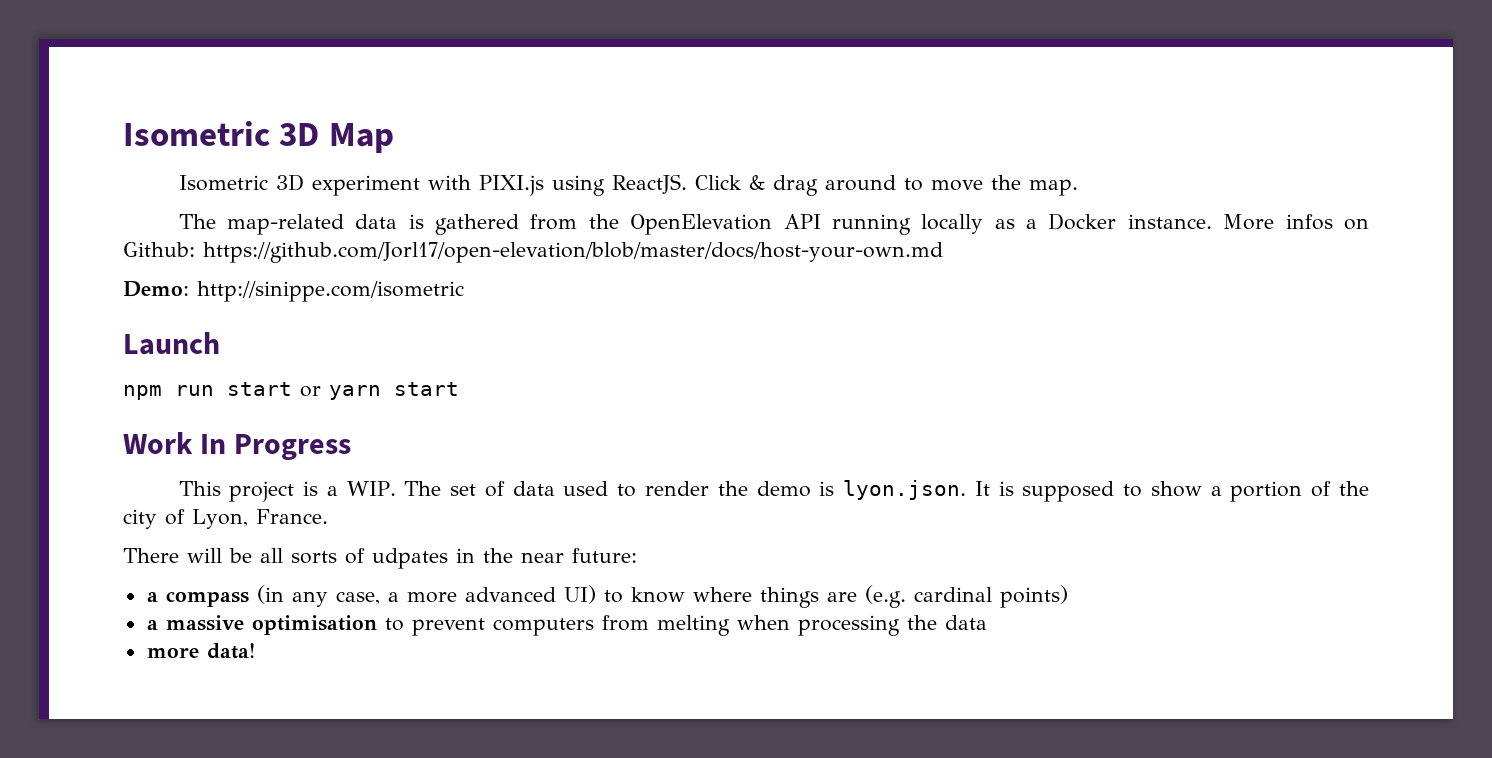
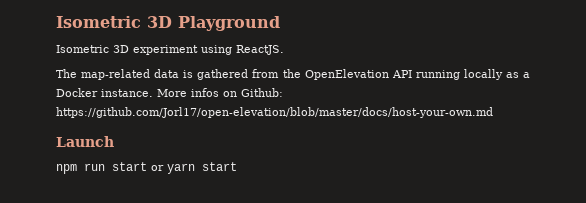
- Isometric 3D Map
+ Isometric 3D Playground
- Isometric 3D experiment with PIXI.js using ReactJS. Click & drag around to move the map.
+ Isometric 3D experiment using ReactJS.
- Demo: http://sinippe.com/isometric
- Work In Progress
- This project is a WIP. The set of data used to render the demo is lyon.json. It is supposed to show a portion of the city of Lyon, France.
- There will be all sorts of udpates in the near future:
- a compass (in any case, a more advanced UI) to know where things are (e.g. cardinal points)
- a massive optimisation to prevent computers from melting when processing the data
- more data!

